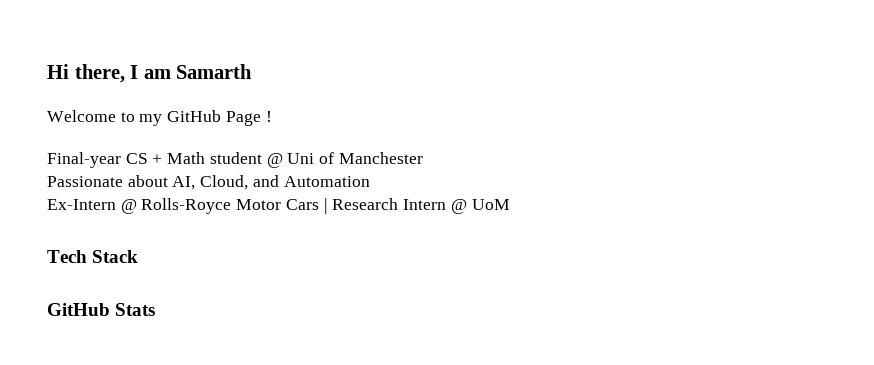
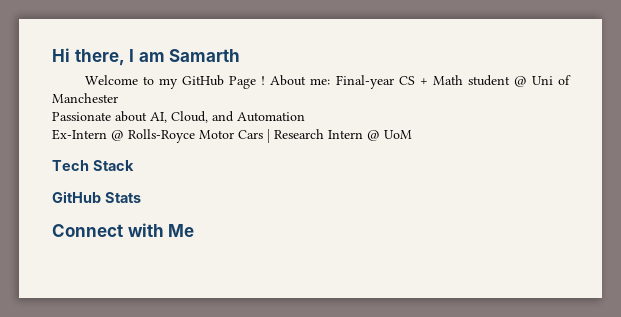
- Welcome to my GitHub Page !
- Final-year CS + Math student @ Uni of Manchester
+ Welcome to my GitHub Page ! About me: Final-year CS + Math student @ Uni of Manchester
+ Connect with Me

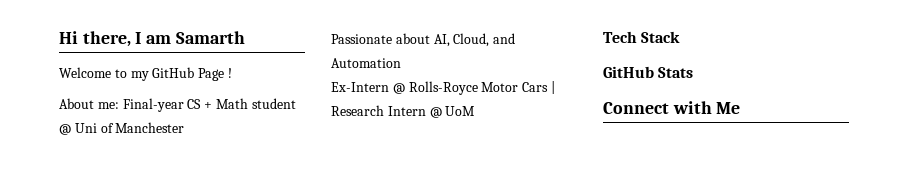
- Welcome to my GitHub Page ! About me: Final-year CS + Math student @ Uni of Manchester
+ Welcome to my GitHub Page !
+ About me: Final-year CS + Math student @ Uni of Manchester

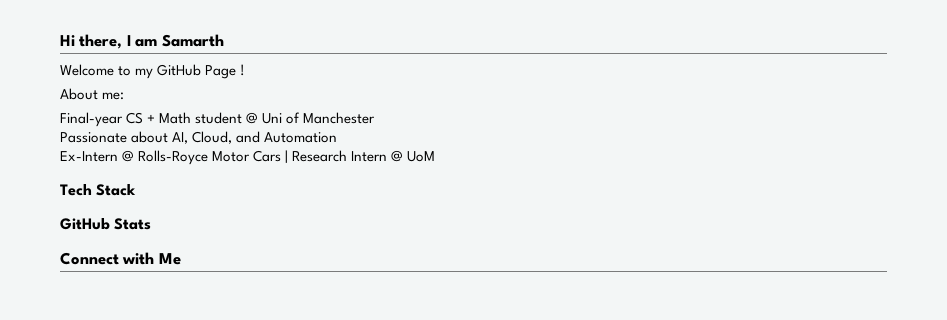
- About me: Final-year CS + Math student @ Uni of Manchester
+ About me:
+ Final-year CS + Math student @ Uni of Manchester

